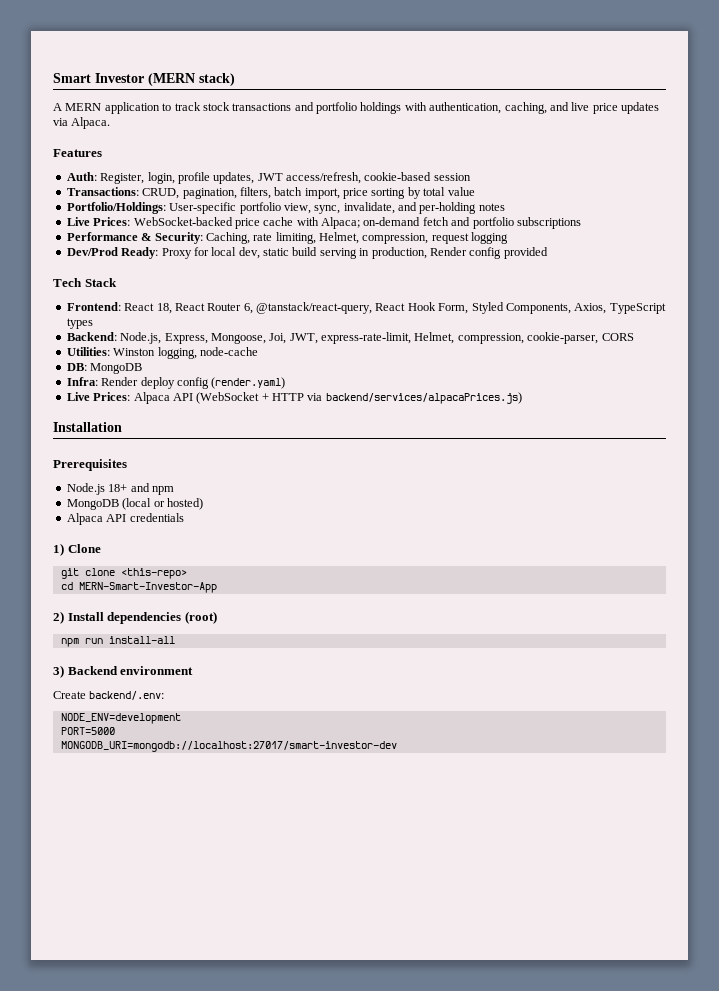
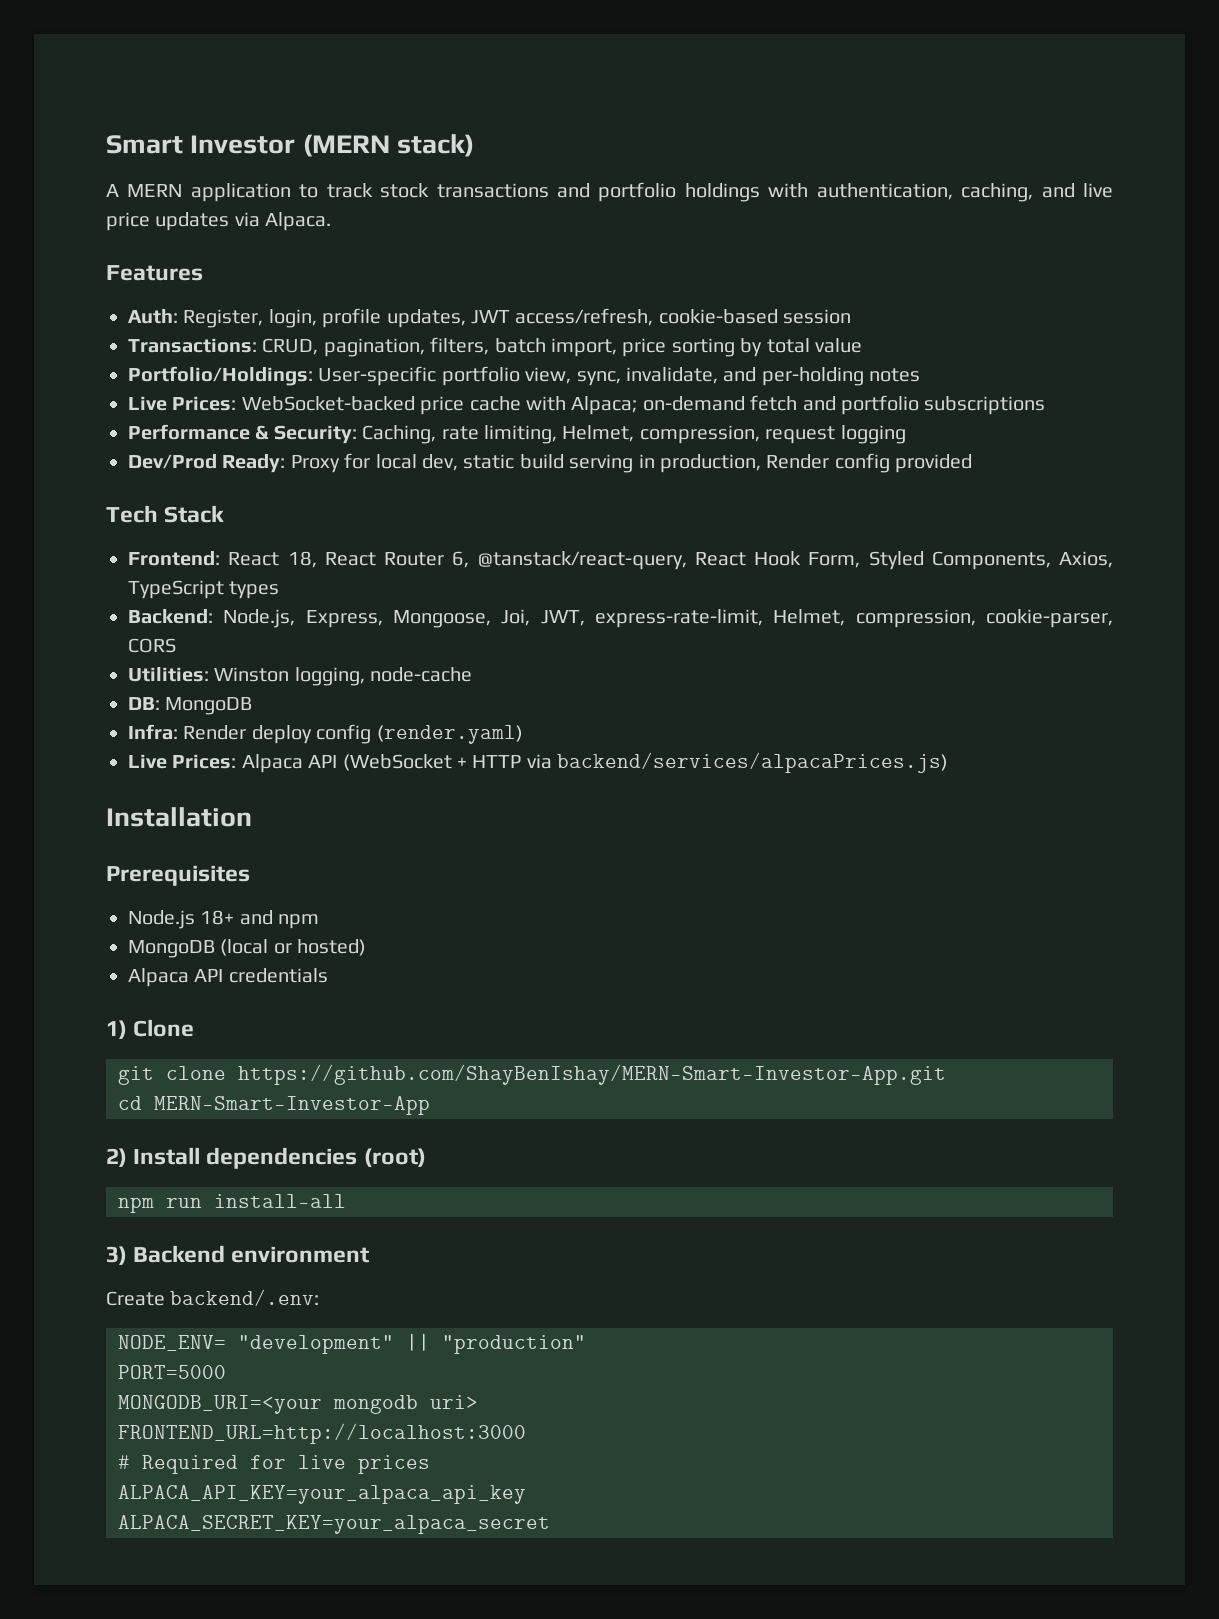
- git clone <this-repo>
+ git clone https://github.com/ShayBenIshay/MERN-Smart-Investor-App.git
- NODE_ENV=development
+ NODE_ENV= "development" || "production"
  PORT=5000
- MONGODB_URI=mongodb://localhost:27017/smart-investor-dev
+ MONGODB_URI=<your mongodb uri>
+ FRONTEND_URL=http://localhost:3000
+ # Required for live prices
+ ALPACA_API_KEY=your_alpaca_api_key
+ ALPACA_SECRET_KEY=your_alpaca_secret

